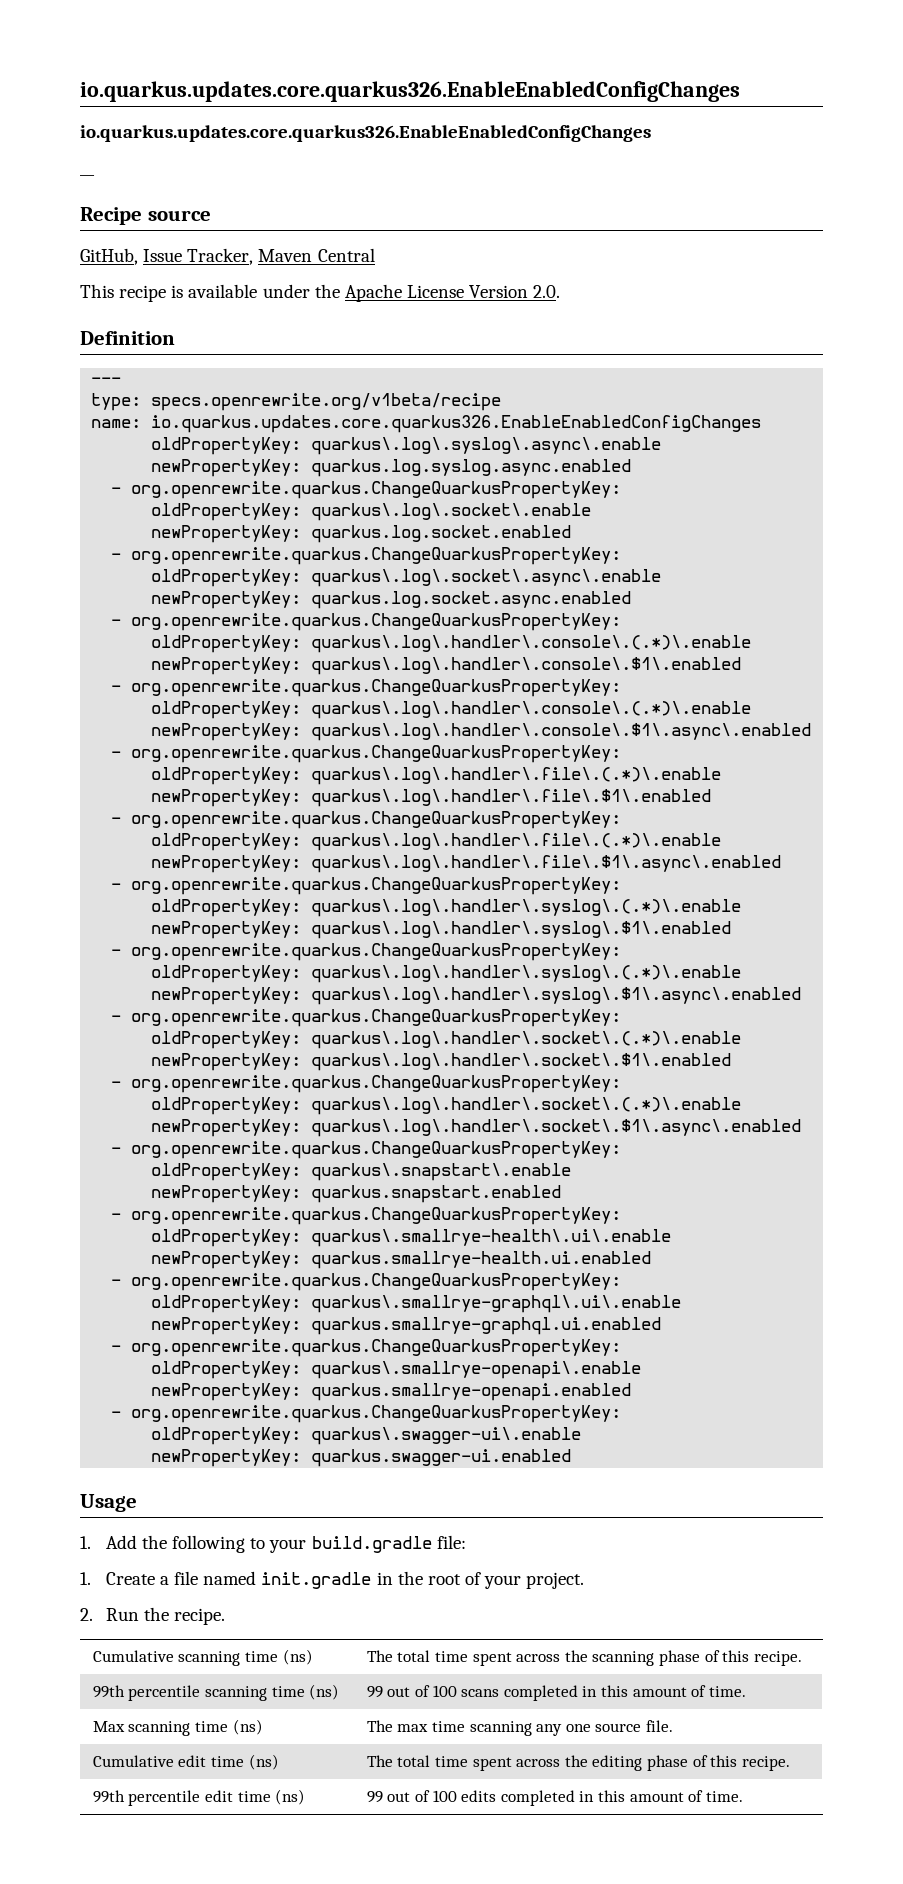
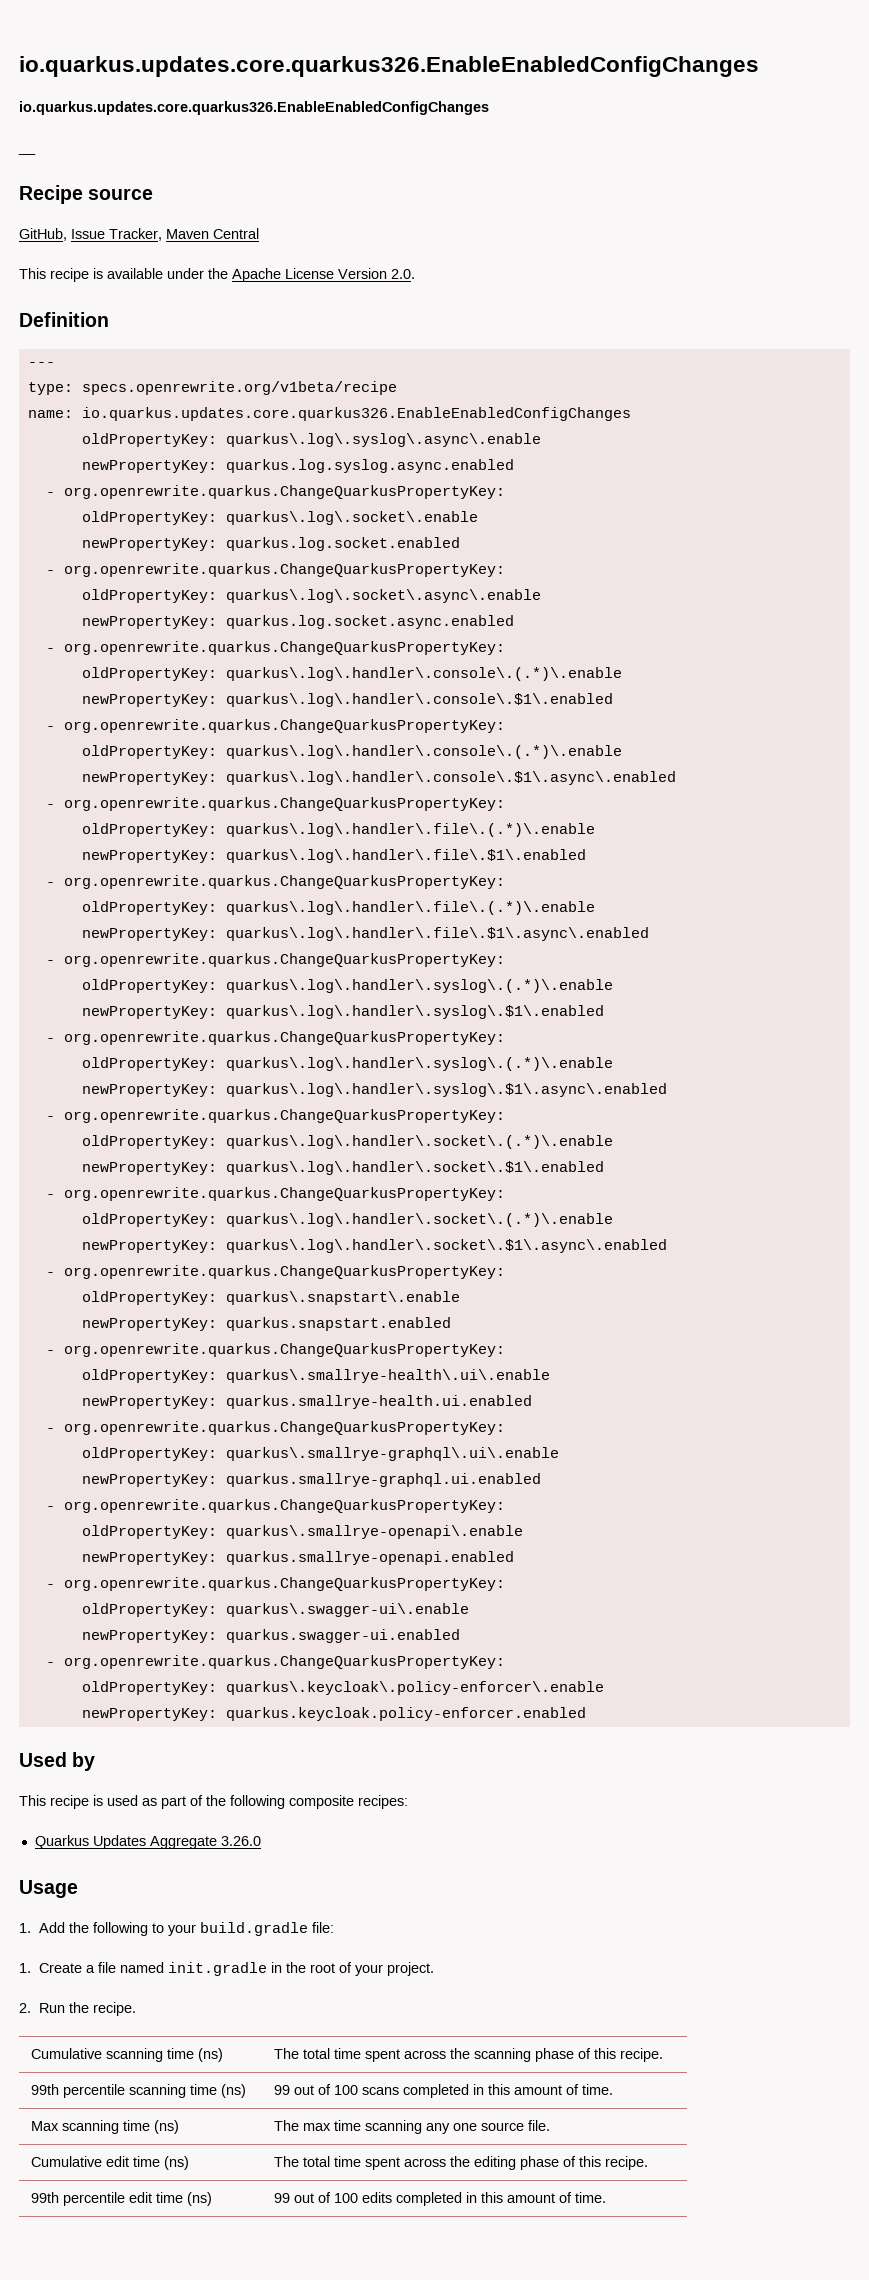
  newPropertyKey: quarkus.swagger-ui.enabled
+ - org.openrewrite.quarkus.ChangeQuarkusPropertyKey:
+ oldPropertyKey: quarkus\.keycloak\.policy-enforcer\.enable
+ newPropertyKey: quarkus.keycloak.policy-enforcer.enabled
+ Used by
+ This recipe is used as part of the following composite recipes:
+ Quarkus Updates Aggregate 3.26.0

